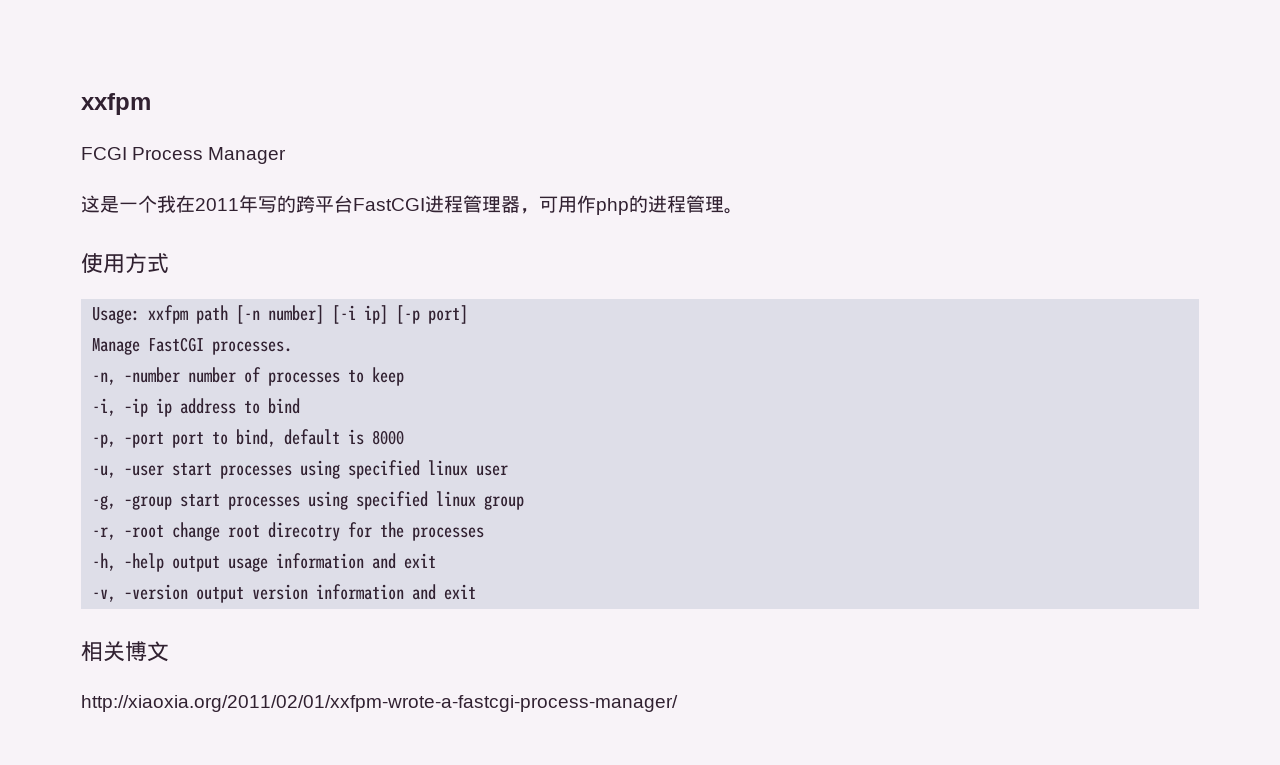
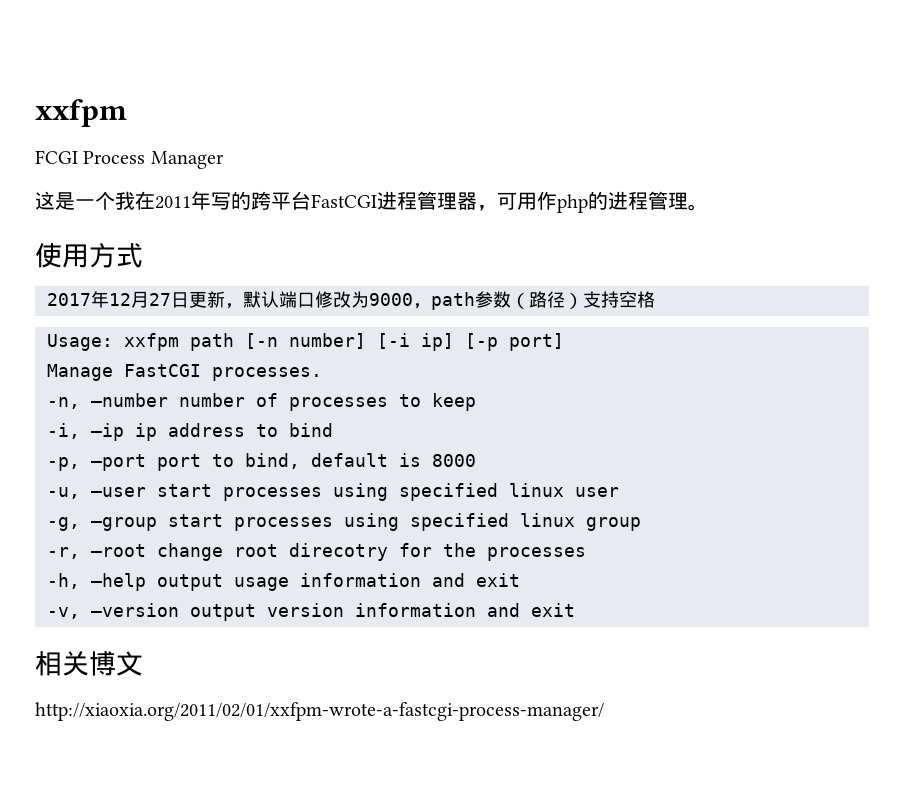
+ 2017年12月27日更新，默认端口修改为9000，path参数（路径）支持空格

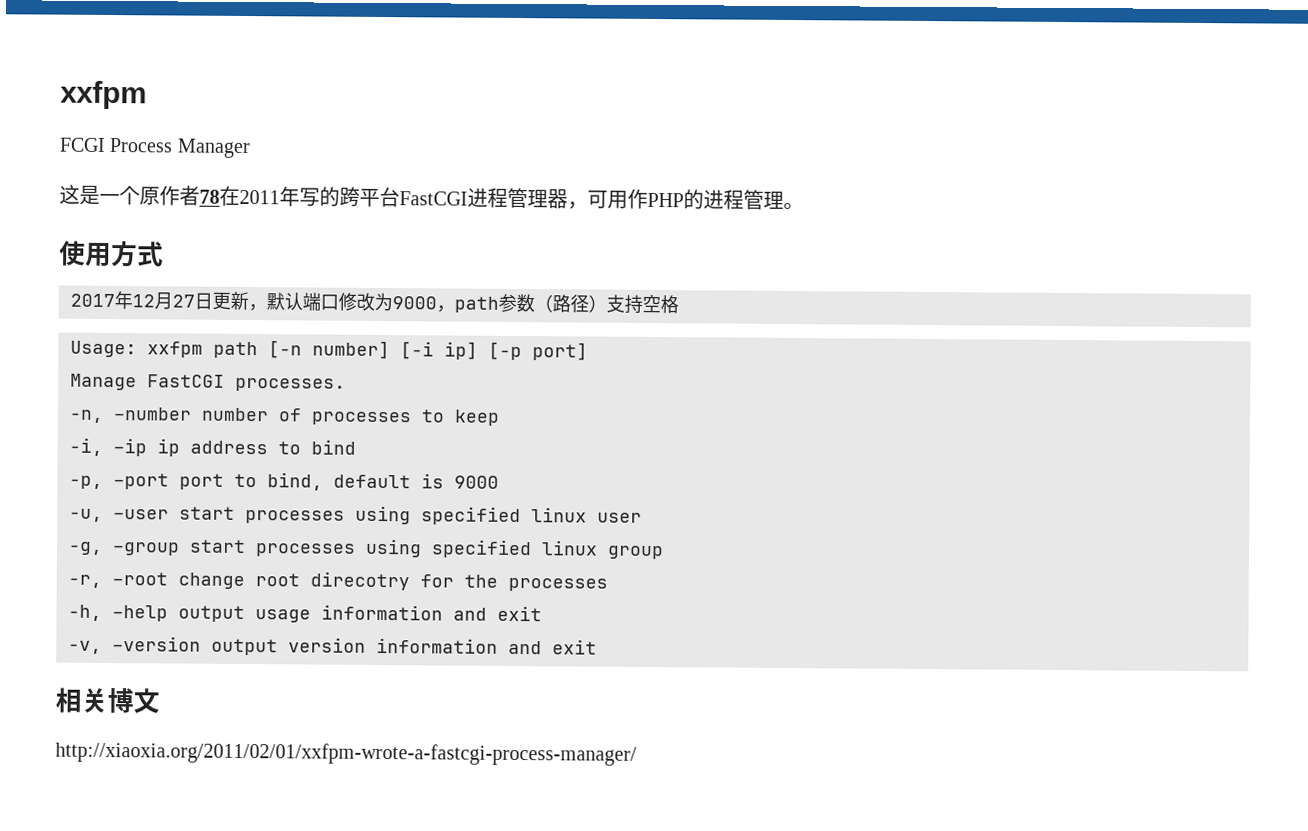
- 这是一个我在2011年写的跨平台FastCGI进程管理器，可用作php的进程管理。
+ 这是一个原作者78在2011年写的跨平台FastCGI进程管理器，可用作PHP的进程管理。
- -p, –port port to bind, default is 8000
+ -p, –port port to bind, default is 9000

